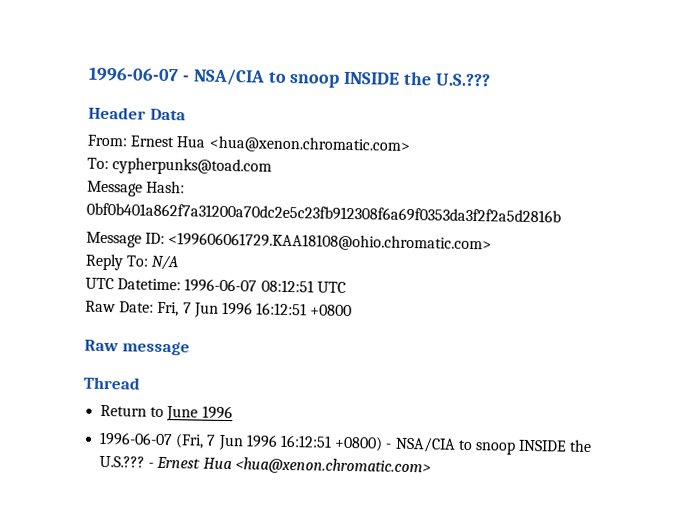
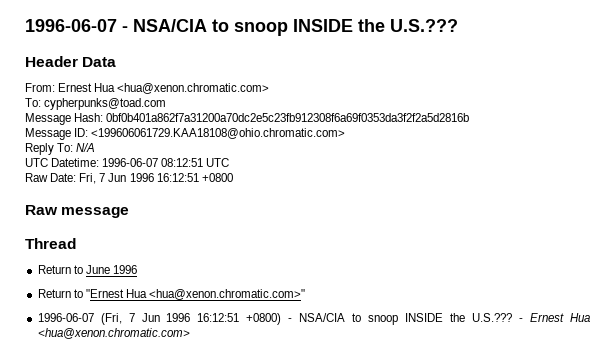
+ Return to "Ernest Hua <hua@xenon.chromatic.com>"

